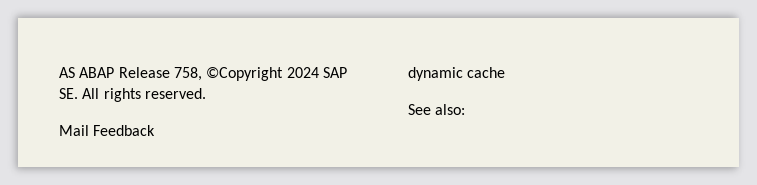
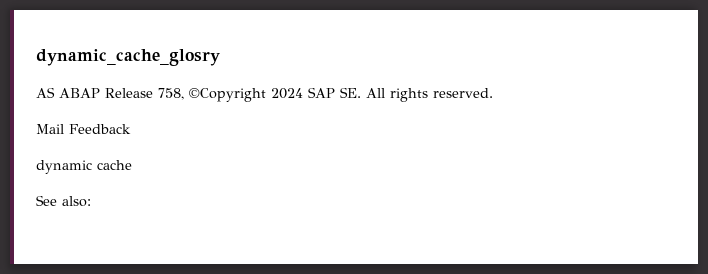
+ dynamic_cache_glosry

